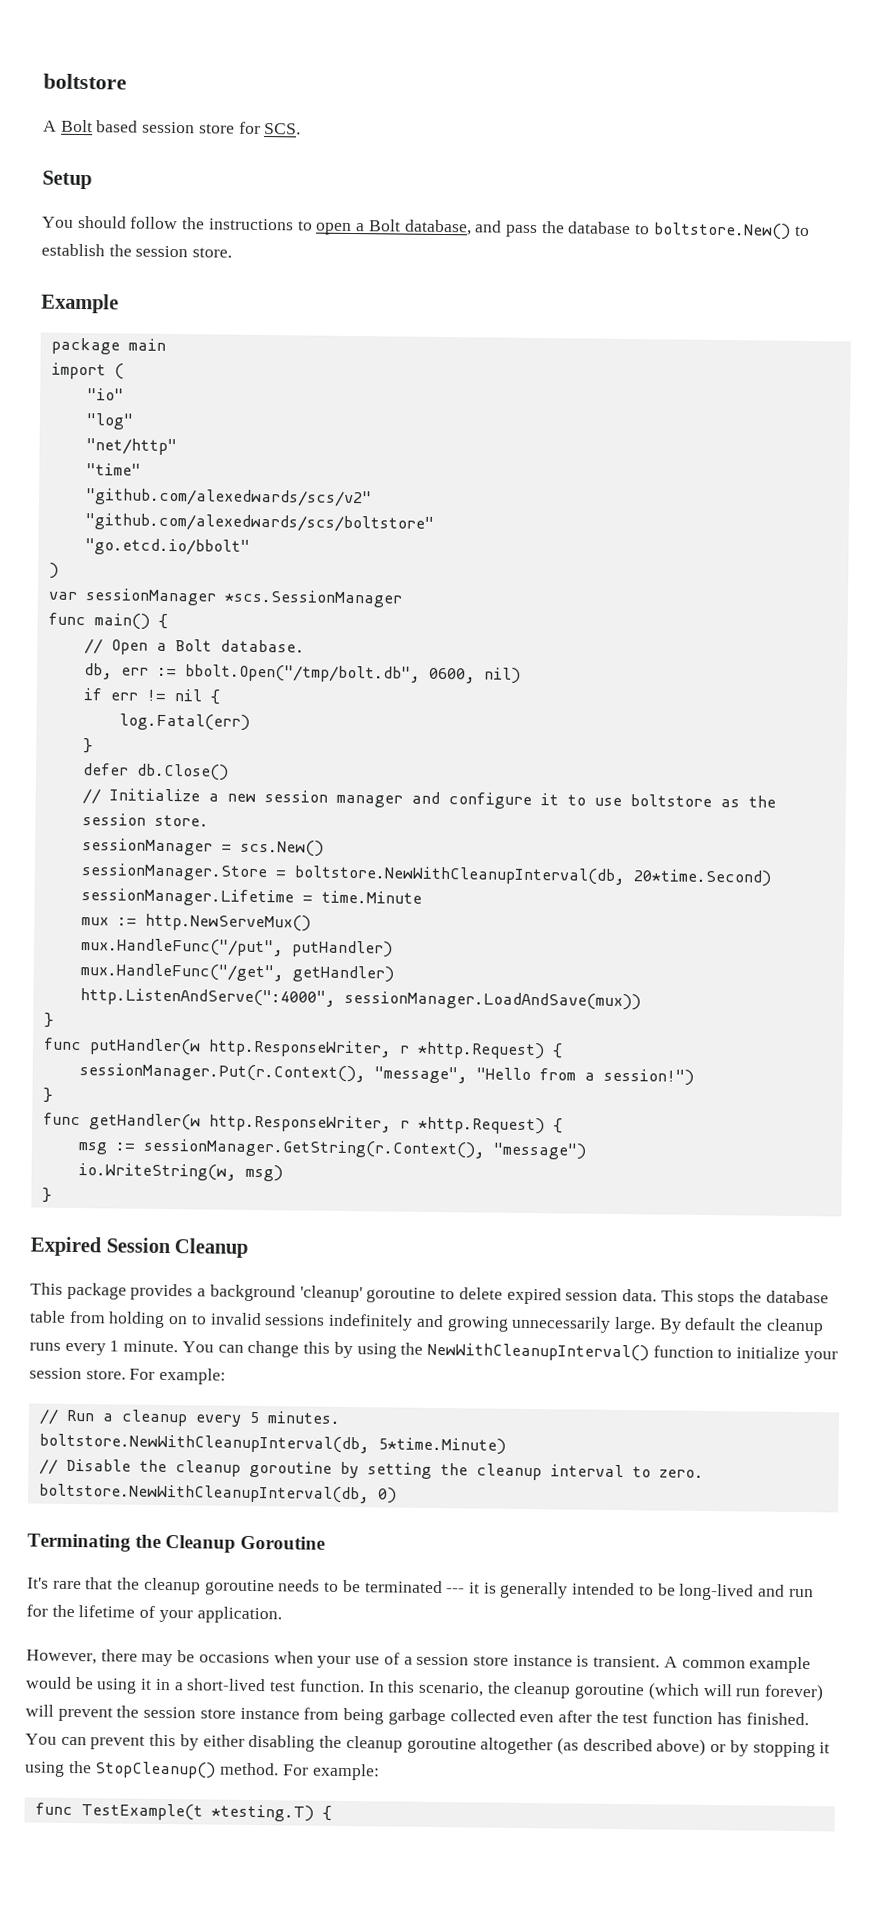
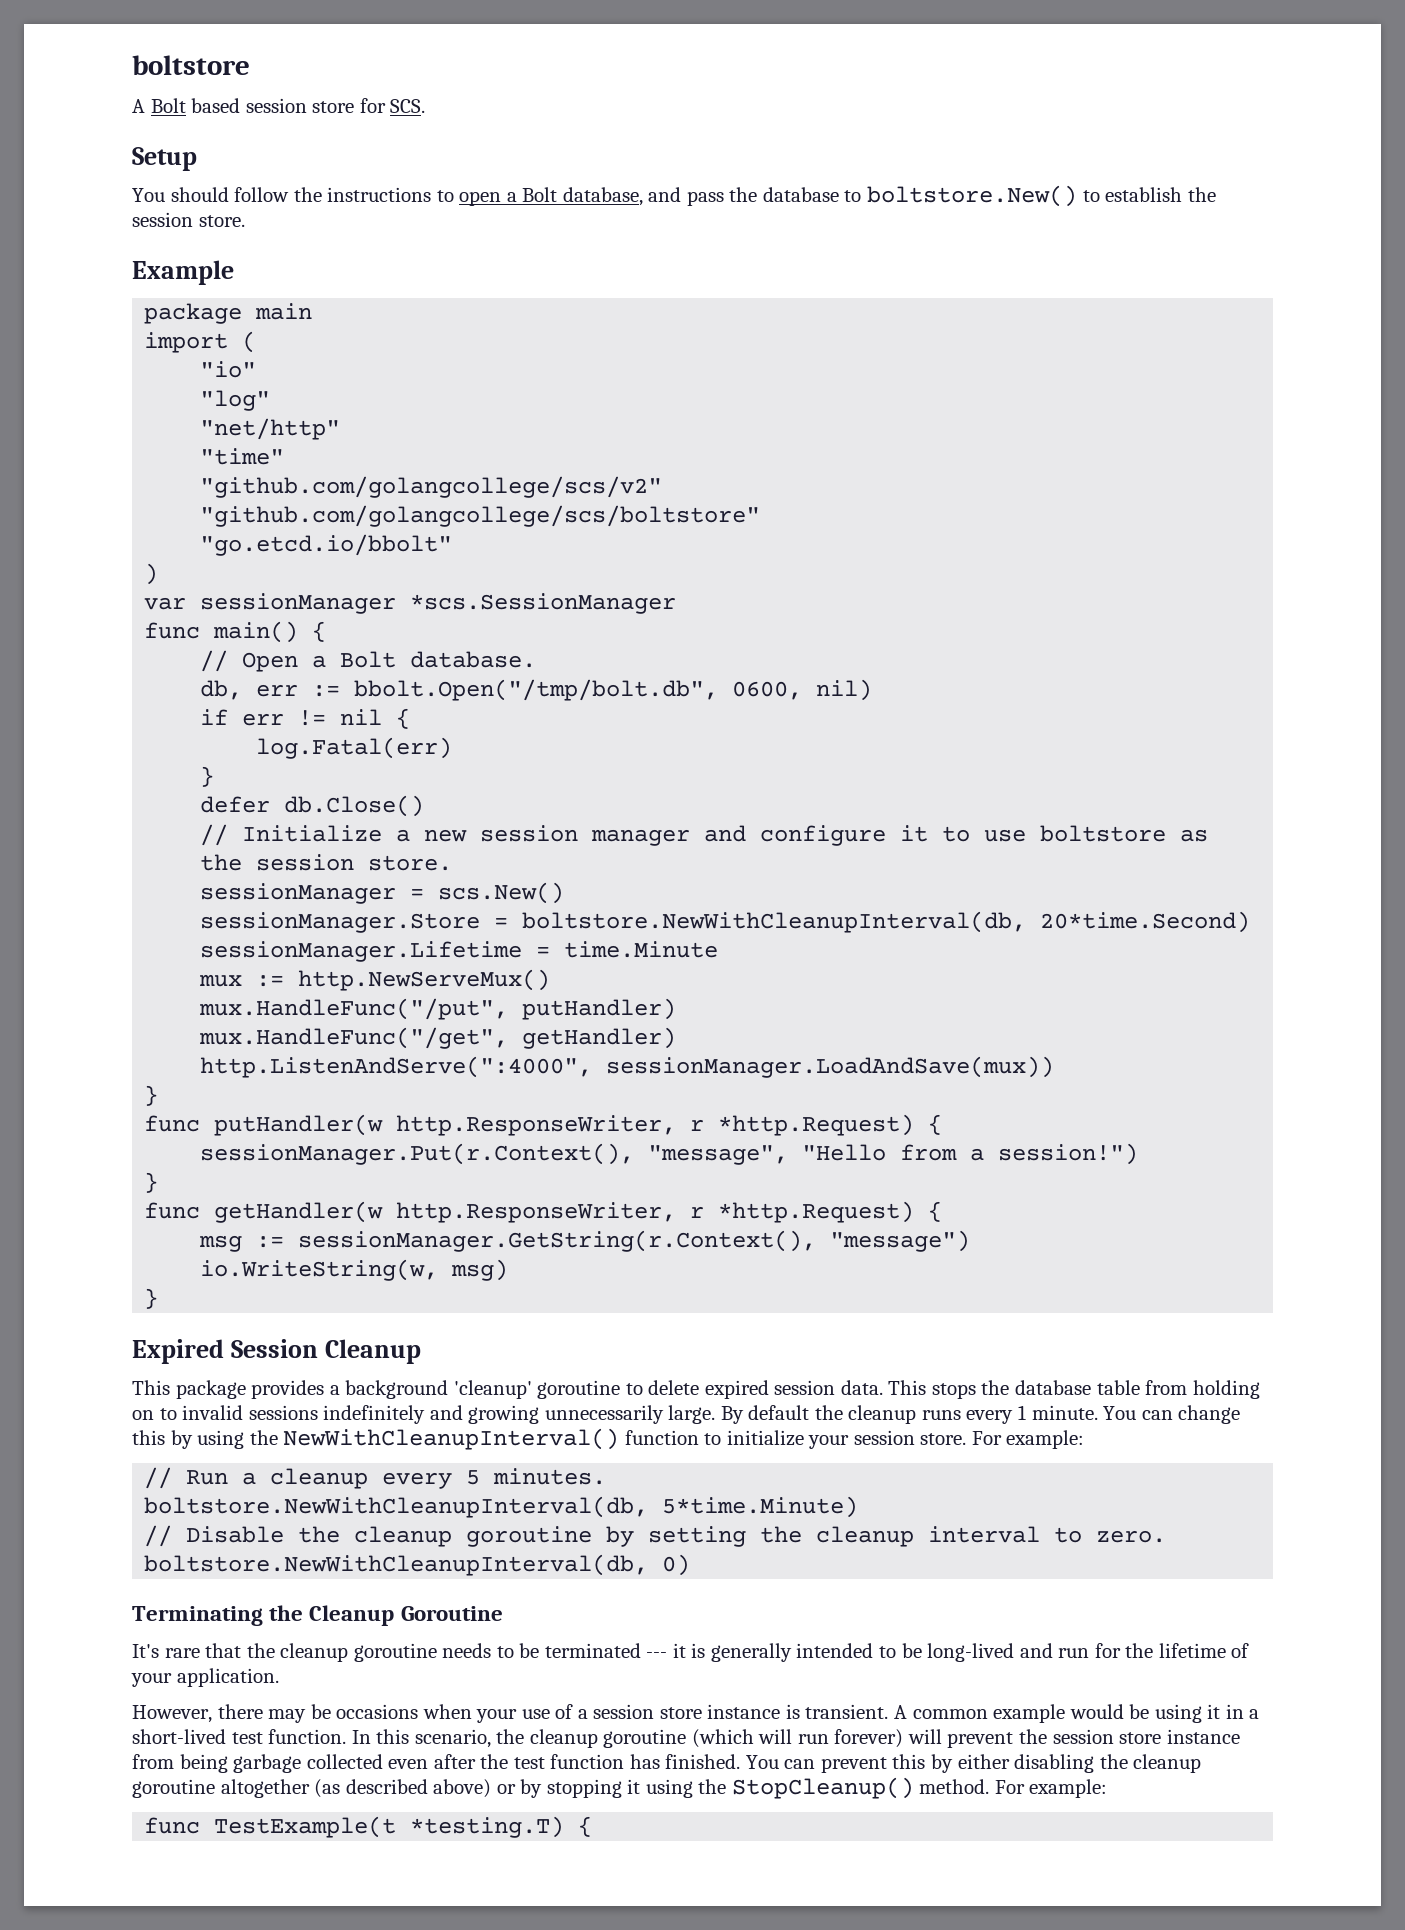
- "github.com/alexedwards/scs/v2"
- "github.com/alexedwards/scs/boltstore"
+ "github.com/golangcollege/scs/v2"
+ "github.com/golangcollege/scs/boltstore"

